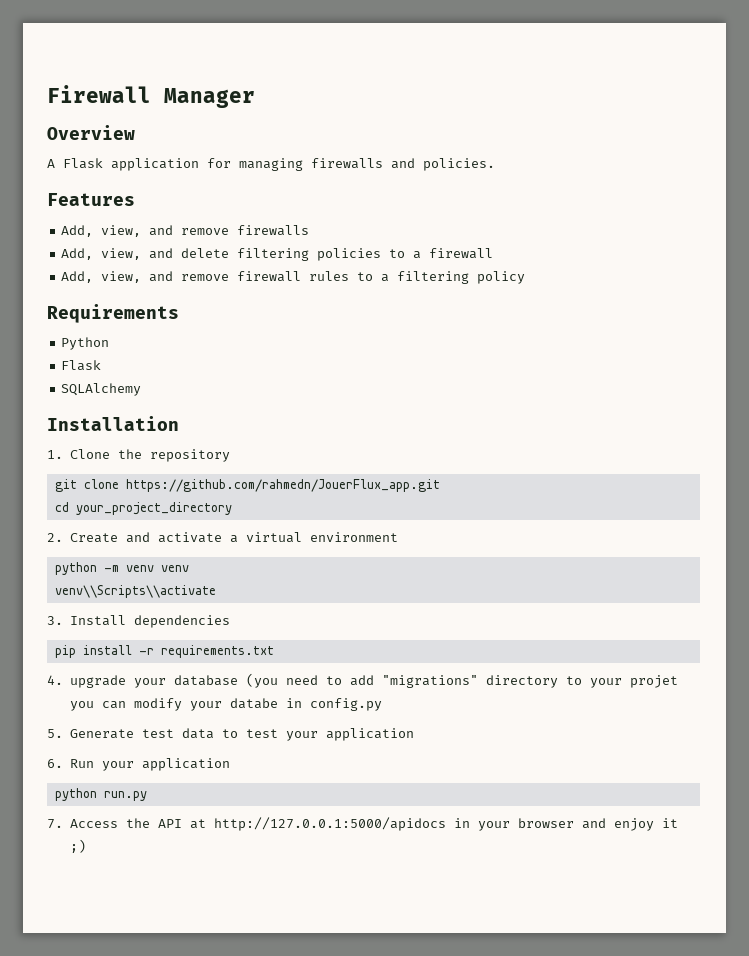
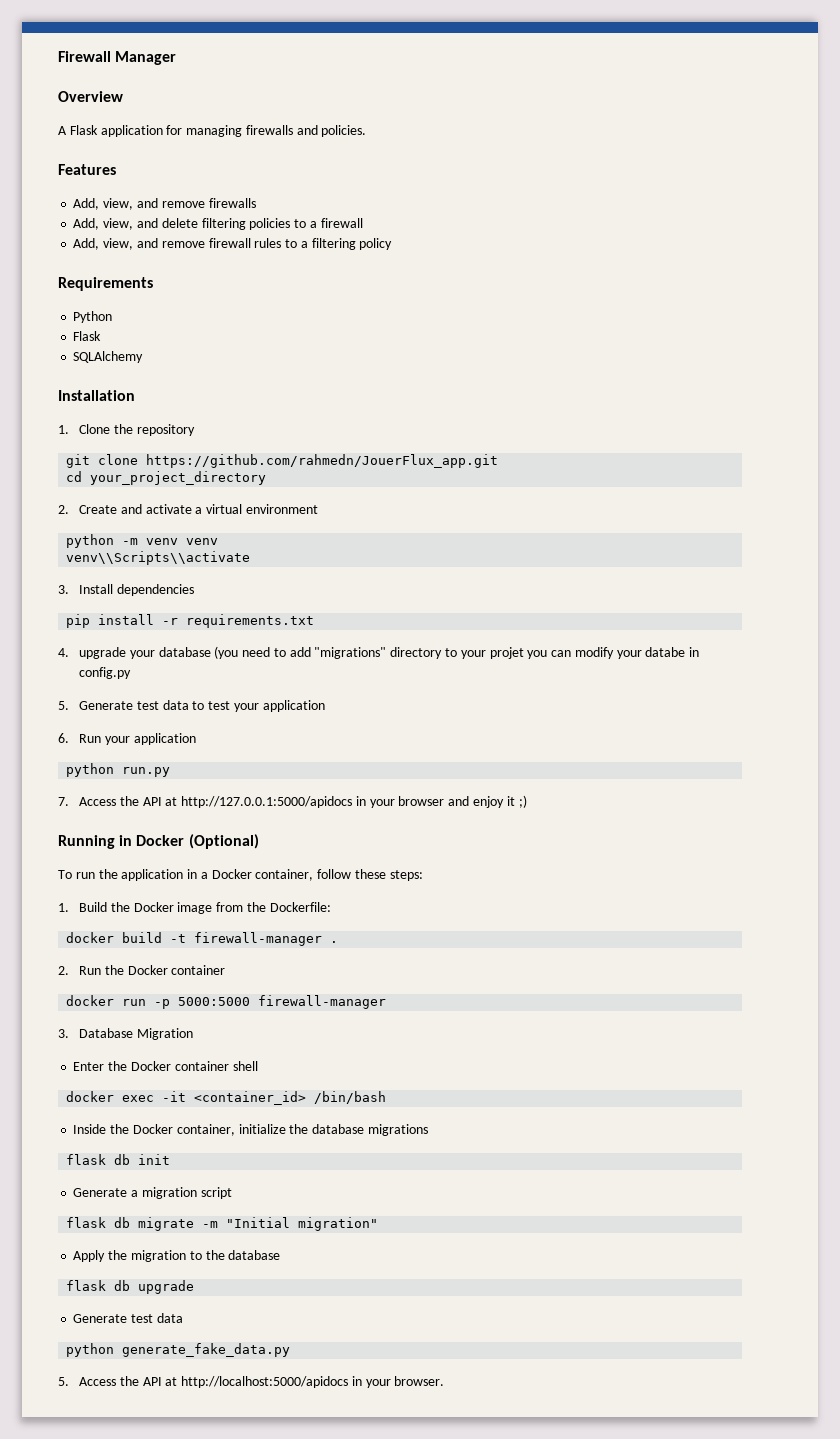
+ Running in Docker (Optional)
+ To run the application in a Docker container, follow these steps:
+ 1. Build the Docker image from the Dockerfile:
+ docker build -t firewall-manager .
+ 2. Run the Docker container
+ docker run -p 5000:5000 firewall-manager
+ 3. Database Migration
+ Enter the Docker container shell
+ docker exec -it <container_id> /bin/bash
+ Inside the Docker container, initialize the database migrations
+ flask db init
+ Generate a migration script
+ flask db migrate -m "Initial migration"
+ Apply the migration to the database
+ flask db upgrade
+ Generate test data
+ python generate_fake_data.py
+ 5. Access the API at http://localhost:5000/apidocs in your browser.

